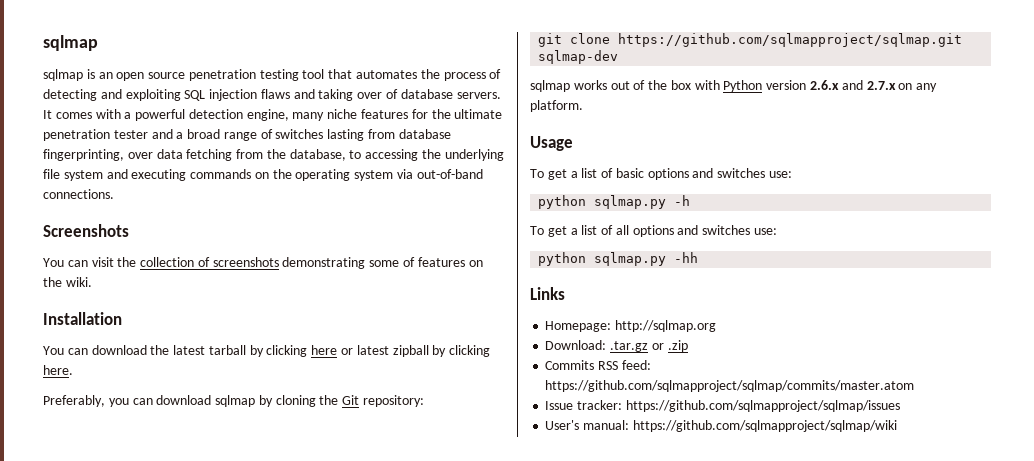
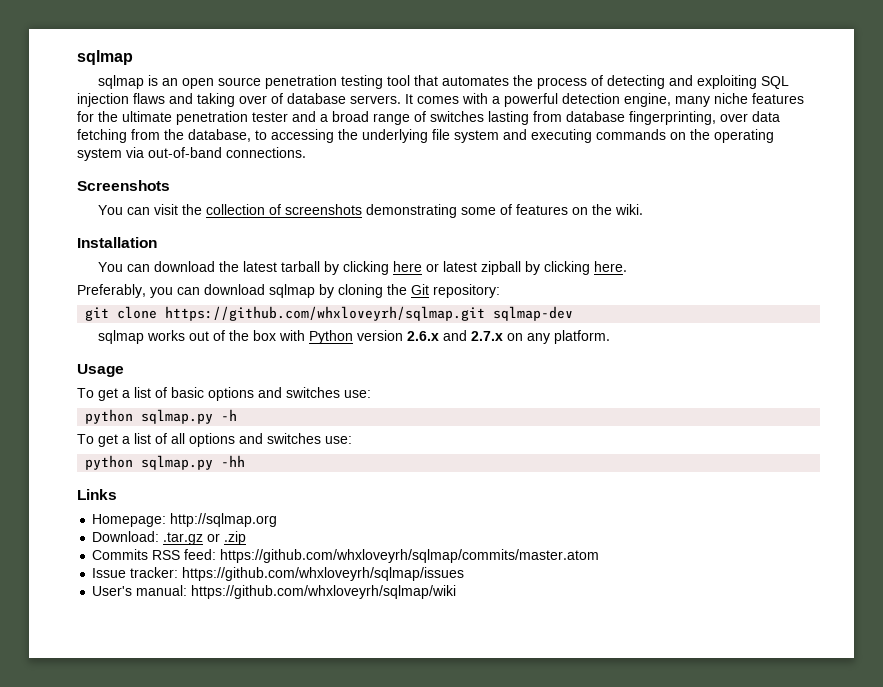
- git clone https://github.com/sqlmapproject/sqlmap.git sqlmap-dev
+ git clone https://github.com/whxloveyrh/sqlmap.git sqlmap-dev
- Commits RSS feed: https://github.com/sqlmapproject/sqlmap/commits/master.atom
+ Commits RSS feed: https://github.com/whxloveyrh/sqlmap/commits/master.atom
- Issue tracker: https://github.com/sqlmapproject/sqlmap/issues
+ Issue tracker: https://github.com/whxloveyrh/sqlmap/issues
- User's manual: https://github.com/sqlmapproject/sqlmap/wiki
+ User's manual: https://github.com/whxloveyrh/sqlmap/wiki

